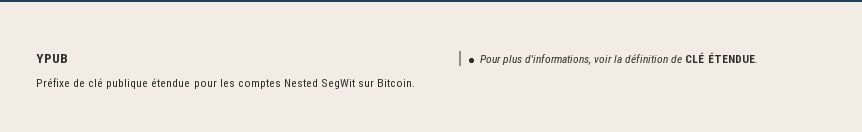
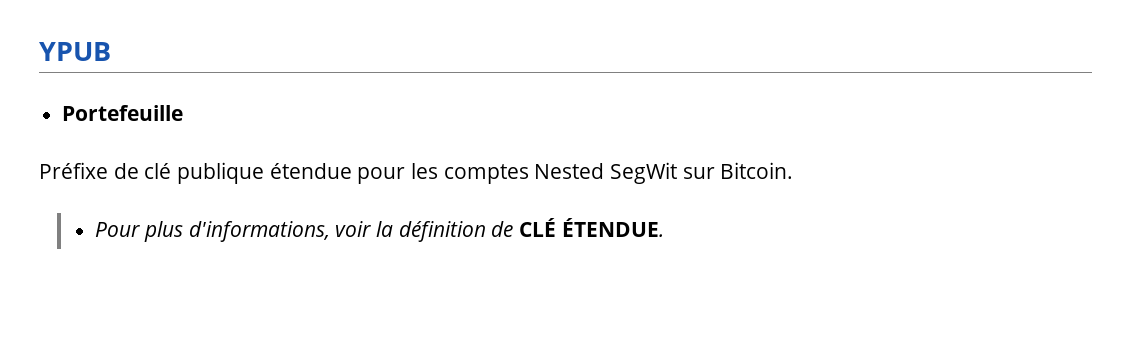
+ Portefeuille

